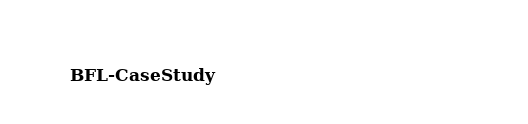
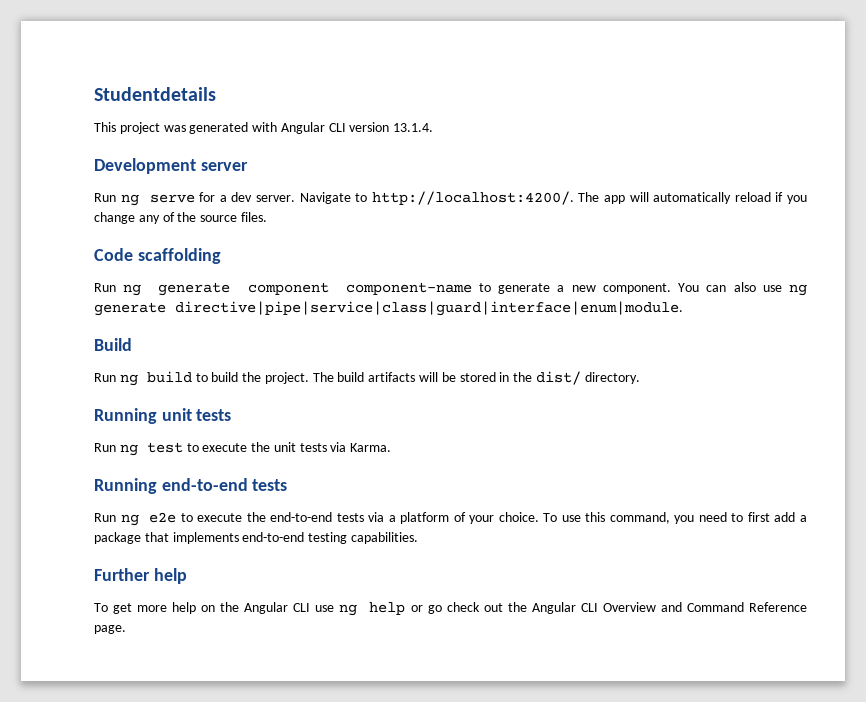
- BFL-CaseStudy
+ Studentdetails
+ This project was generated with Angular CLI version 13.1.4.
+ Development server
+ Run ng serve for a dev server. Navigate to http://localhost:4200/. The app will automatically reload if you change any of the source files.
+ Code scaffolding
+ Run ng generate component component-name to generate a new component. You can also use ng generate directive|pipe|service|class|guard|interface|enum|module.
+ Build
+ Run ng build to build the project. The build artifacts will be stored in the dist/ directory.
+ Running unit tests
+ Run ng test to execute the unit tests via Karma.
+ Running end-to-end tests
+ Run ng e2e to execute the end-to-end tests via a platform of your choice. To use this command, you need to first add a package that implements end-to-end testing capabilities.
+ Further help
+ To get more help on the Angular CLI use ng help or go check out the Angular CLI Overview and Command Reference page.

